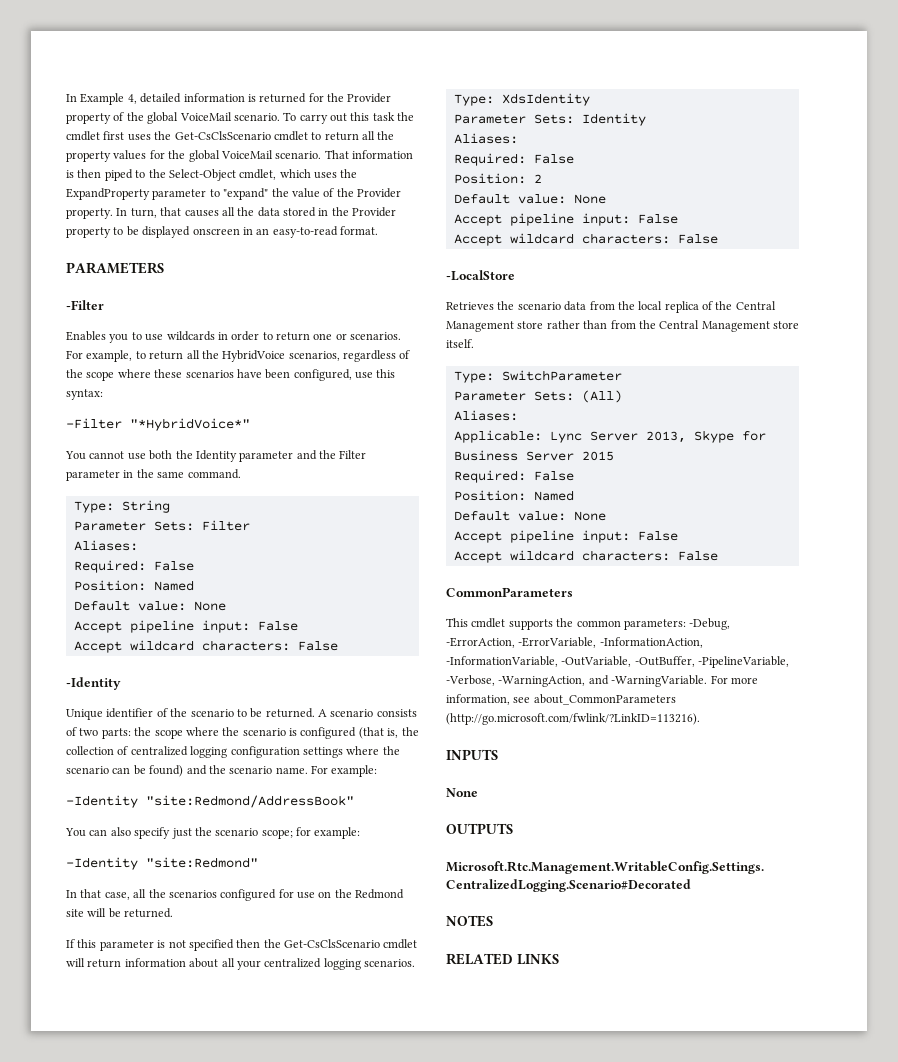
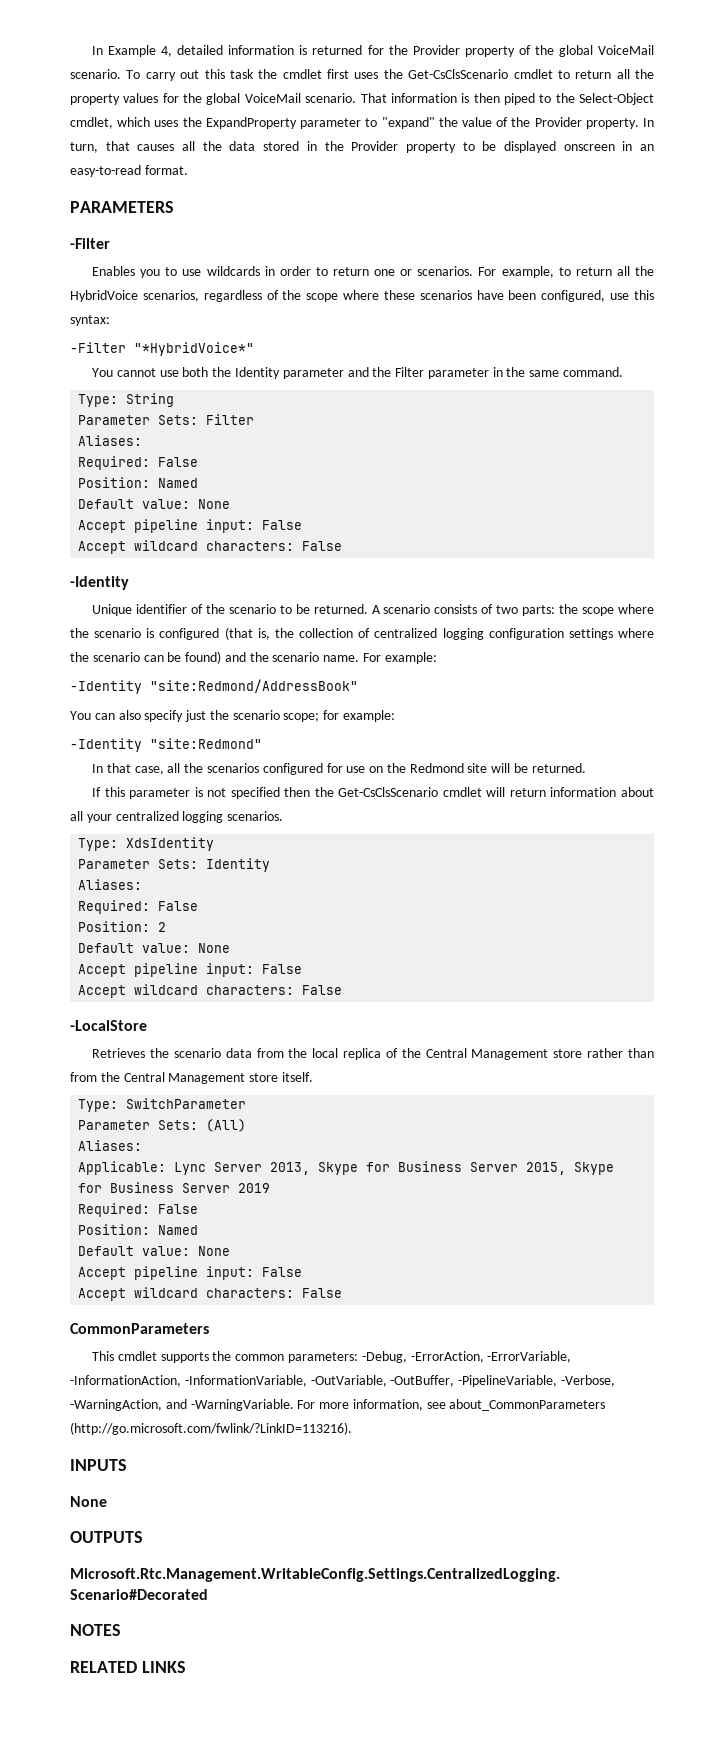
- Applicable: Lync Server 2013, Skype for Business Server 2015
+ Applicable: Lync Server 2013, Skype for Business Server 2015, Skype for Business Server 2019

